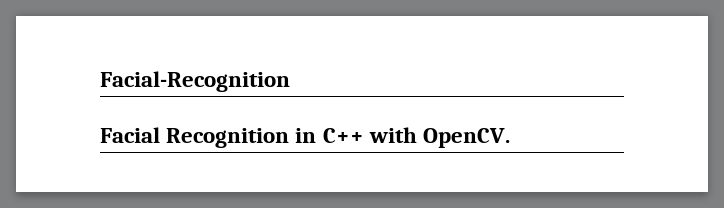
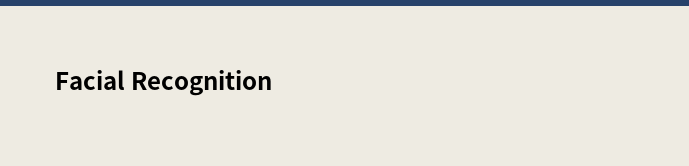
- Facial-Recognition
- Facial Recognition in C++ with OpenCV.
+ Facial Recognition

